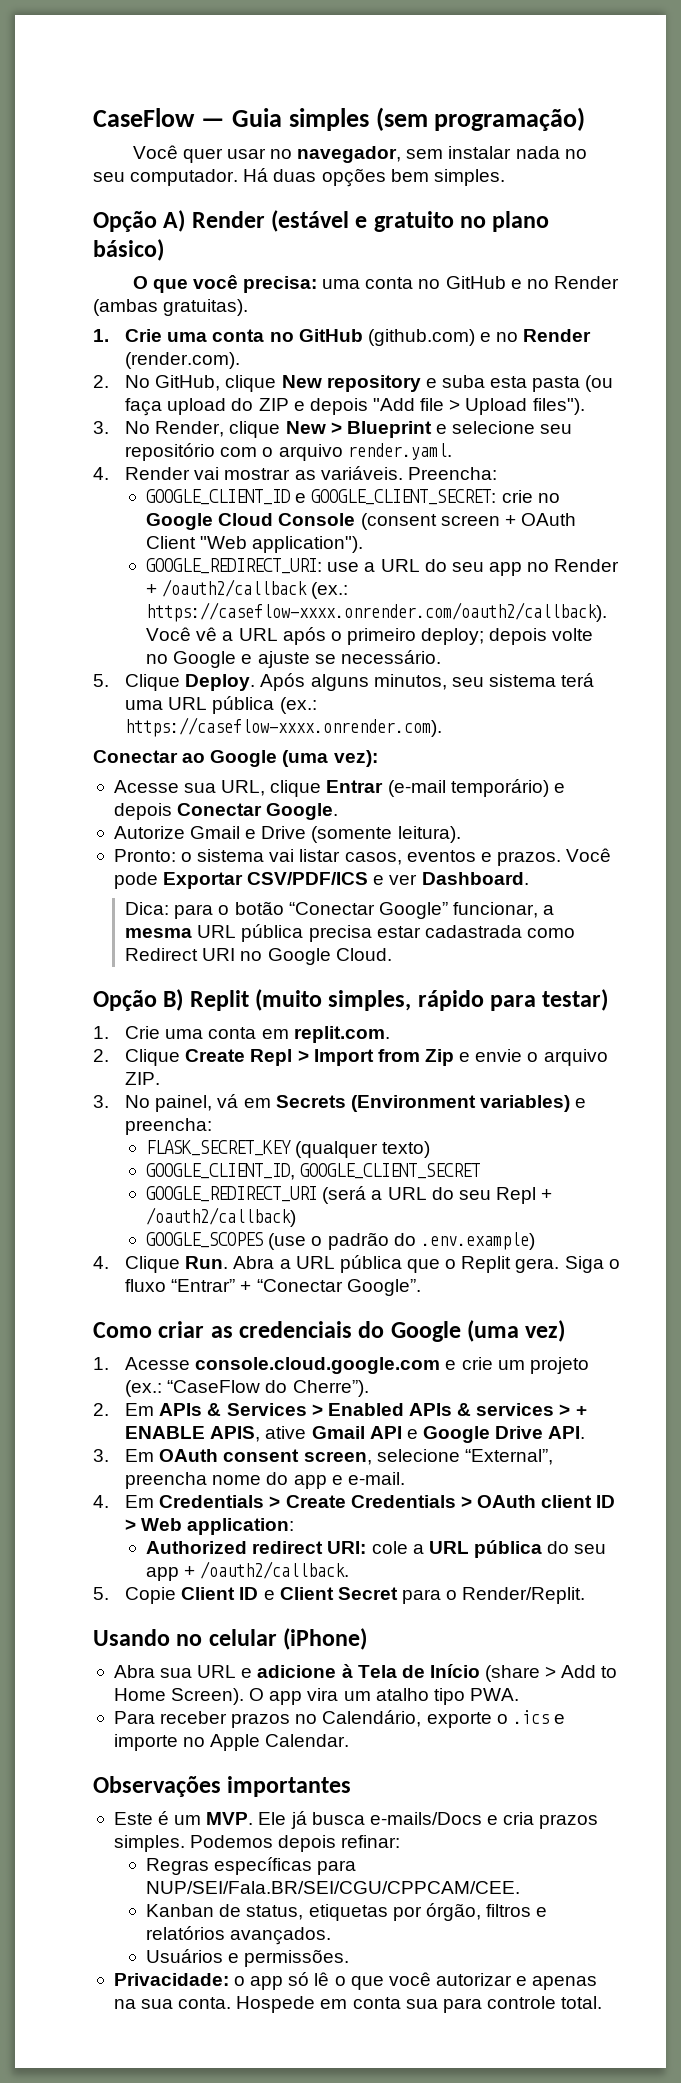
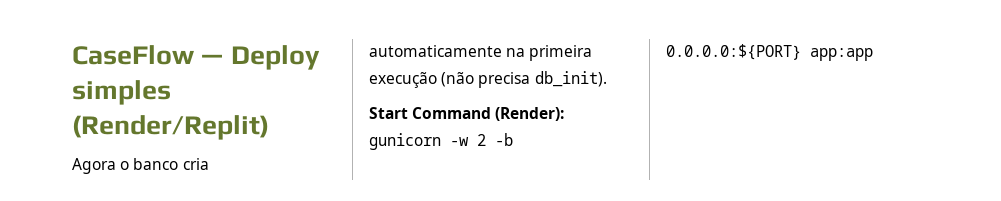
- CaseFlow — Guia simples (sem programação)
- Você quer usar no navegador, sem instalar nada no seu computador. Há duas opções bem simples.
- Opção A) Render (estável e gratuito no plano básico)
- O que você precisa: uma conta no GitHub e no Render (ambas gratuitas).
- 1. Crie uma conta no GitHub (github.com) e no Render (render.com).
- 2. No GitHub, clique New repository e suba esta pasta (ou faça upload do ZIP e depois "Add file > Upload files").
- 3. No Render, clique New > Blueprint e selecione seu repositório com o arquivo render.yaml.
- 4. Render vai mostrar as variáveis. Preencha:
- GOOGLE_CLIENT_ID e GOOGLE_CLIENT_SECRET: crie no Google Cloud Console (consent screen + OAuth Client "Web application").
- GOOGLE_REDIRECT_URI: use a URL do seu app no Render + /oauth2/callback (ex.: https://caseflow-xxxx.onrender.com/oauth2/callback). Você vê a URL após o primeiro deploy; depois volte no Google e ajuste se necessário.
- 5. Clique Deploy. Após alguns minutos, seu sistema terá uma URL pública (ex.: https://caseflow-xxxx.onrender.com).
- Conectar ao Google (uma vez):
- Acesse sua URL, clique Entrar (e-mail temporário) e depois Conectar Google.
- Autorize Gmail e Drive (somente leitura).
- Pronto: o sistema vai listar casos, eventos e prazos. Você pode Exportar CSV/PDF/ICS e ver Dashboard.
- Dica: para o botão “Conectar Google” funcionar, a mesma URL pública precisa estar cadastrada como Redirect URI no Google Cloud.
- Opção B) Replit (muito simples, rápido para testar)
- 1. Crie uma conta em replit.com.
- 2. Clique Create Repl > Import from Zip e envie o arquivo ZIP.
- 3. No painel, vá em Secrets (Environment variables) e preencha:
- FLASK_SECRET_KEY (qualquer texto)
- GOOGLE_CLIENT_ID, GOOGLE_CLIENT_SECRET
- GOOGLE_REDIRECT_URI (será a URL do seu Repl + /oauth2/callback)
- GOOGLE_SCOPES (use o padrão do .env.example)
- 4. Clique Run. Abra a URL pública que o Replit gera. Siga o fluxo “Entrar” + “Conectar Google”.
- Como criar as credenciais do Google (uma vez)
- 1. Acesse console.cloud.google.com e crie um projeto (ex.: “CaseFlow do Cherre”).
- 2. Em APIs & Services > Enabled APIs & services > + ENABLE APIS, ative Gmail API e Google Drive API.
- 3. Em OAuth consent screen, selecione “External”, preencha nome do app e e-mail.
- 4. Em Credentials > Create Credentials > OAuth client ID > Web application:
- Authorized redirect URI: cole a URL pública do seu app + /oauth2/callback.
- 5. Copie Client ID e Client Secret para o Render/Replit.
- Usando no celular (iPhone)
- Abra sua URL e adicione à Tela de Início (share > Add to Home Screen). O app vira um atalho tipo PWA.
- Para receber prazos no Calendário, exporte o .ics e importe no Apple Calendar.
- Observações importantes
- Este é um MVP. Ele já busca e-mails/Docs e cria prazos simples. Podemos depois refinar:
- Regras específicas para NUP/SEI/Fala.BR/SEI/CGU/CPPCAM/CEE.
- Kanban de status, etiquetas por órgão, filtros e relatórios avançados.
- Usuários e permissões.
- Privacidade: o app só lê o que você autorizar e apenas na sua conta. Hospede em conta sua para controle total.
+ CaseFlow — Deploy simples (Render/Replit)
+ Agora o banco cria automaticamente na primeira execução (não precisa db_init).
+ Start Command (Render): gunicorn -w 2 -b 0.0.0.0:${PORT} app:app

